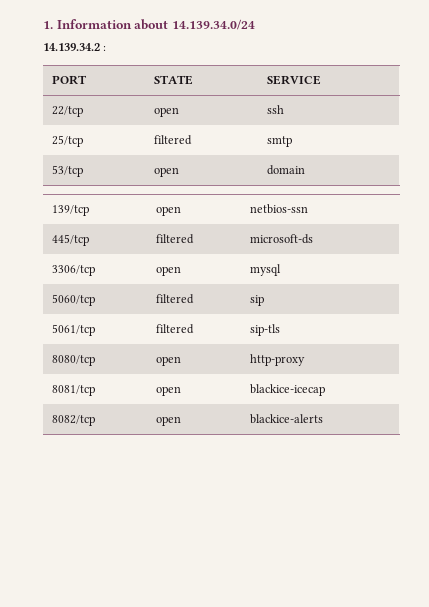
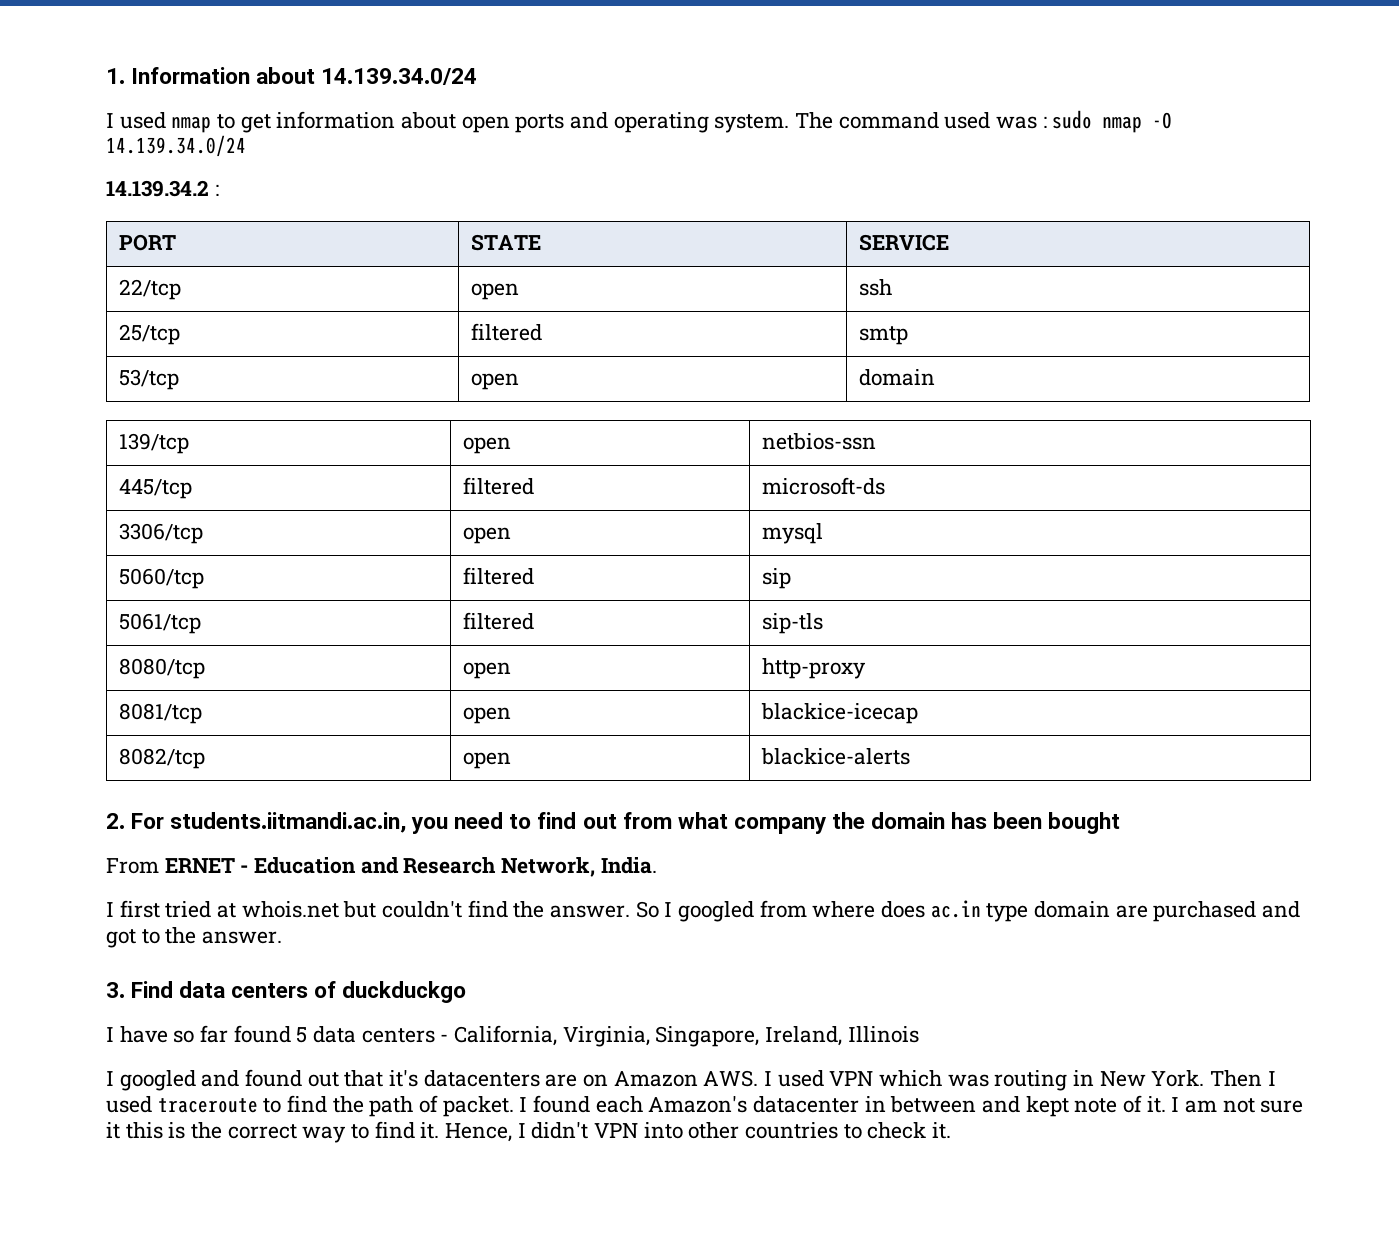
+ I used nmap to get information about open ports and operating system. The command used was : sudo nmap -O 14.139.34.0/24
+ 2. For students.iitmandi.ac.in, you need to find out from what company the domain has been bought
+ From ERNET - Education and Research Network, India.
+ I first tried at whois.net but couldn't find the answer. So I googled from where does ac.in type domain are purchased and got to the answer.
+ 3. Find data centers of duckduckgo
+ I have so far found 5 data centers - California, Virginia, Singapore, Ireland, Illinois
+ I googled and found out that it's datacenters are on Amazon AWS. I used VPN which was routing in New York. Then I used traceroute to find the path of packet. I found each Amazon's datacenter in between and kept note of it. I am not sure it this is the correct way to find it. Hence, I didn't VPN into other countries to check it.

